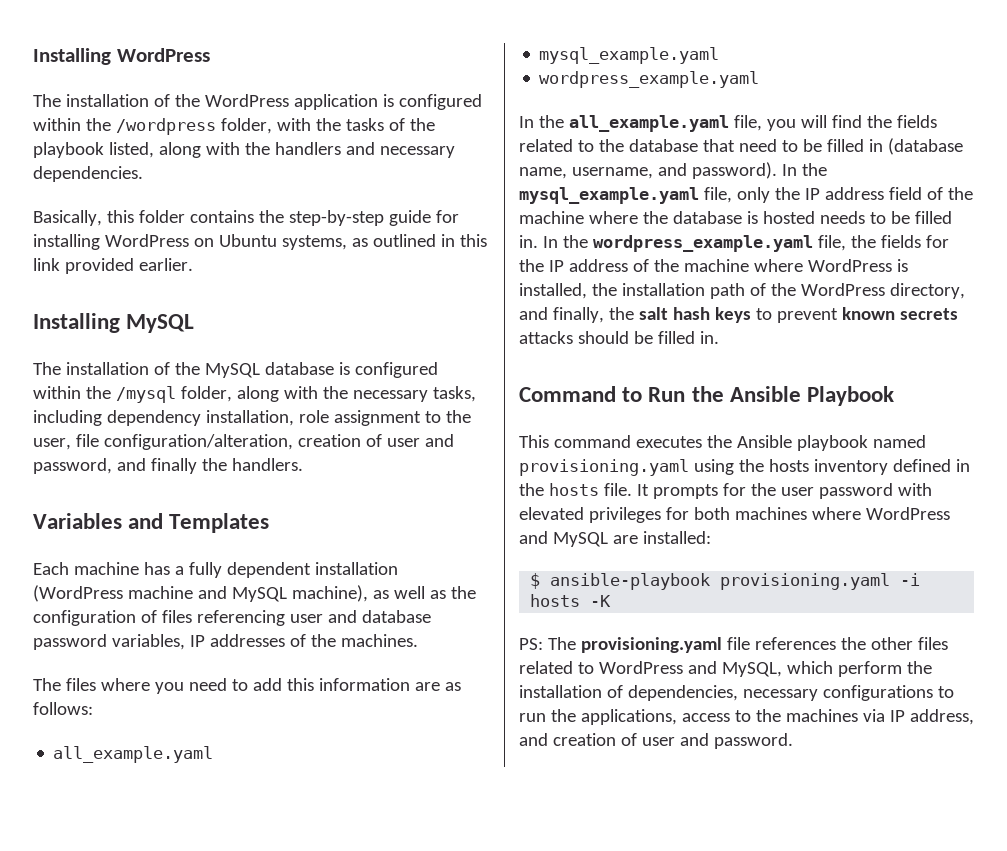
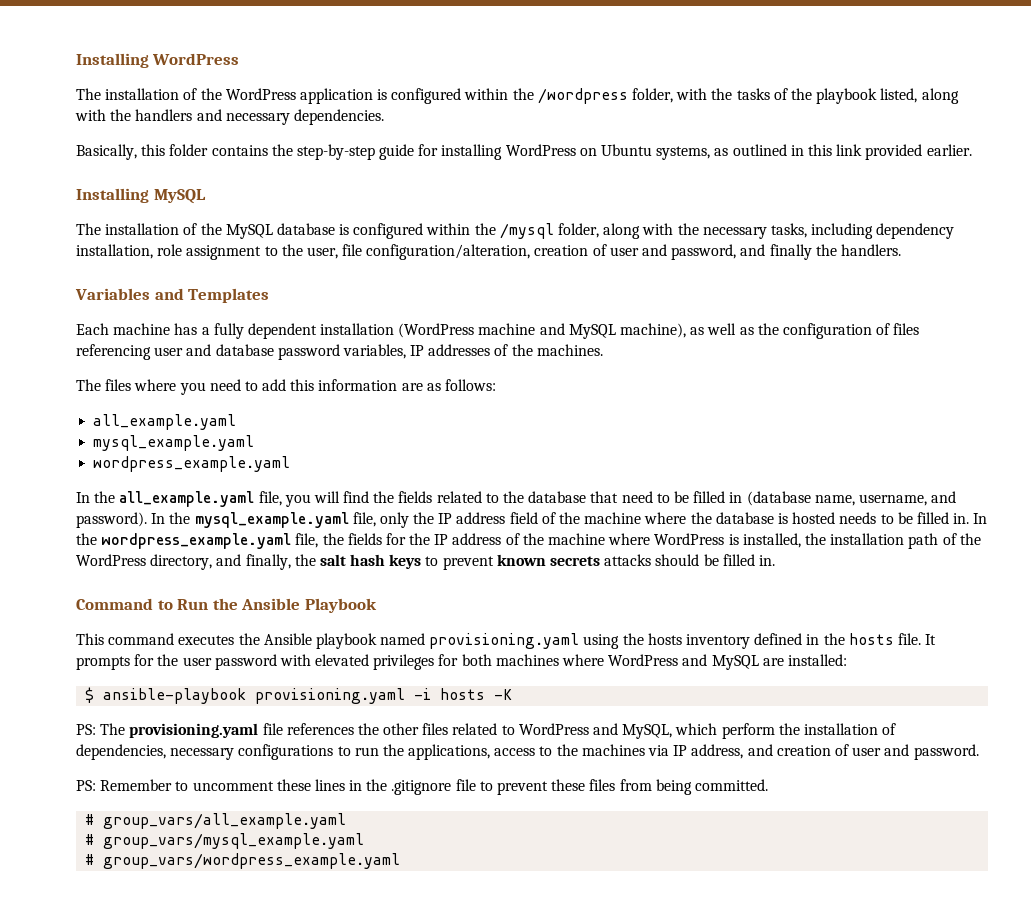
+ PS: Remember to uncomment these lines in the .gitignore file to prevent these files from being committed.
+ # group_vars/all_example.yaml
+ # group_vars/mysql_example.yaml
+ # group_vars/wordpress_example.yaml

